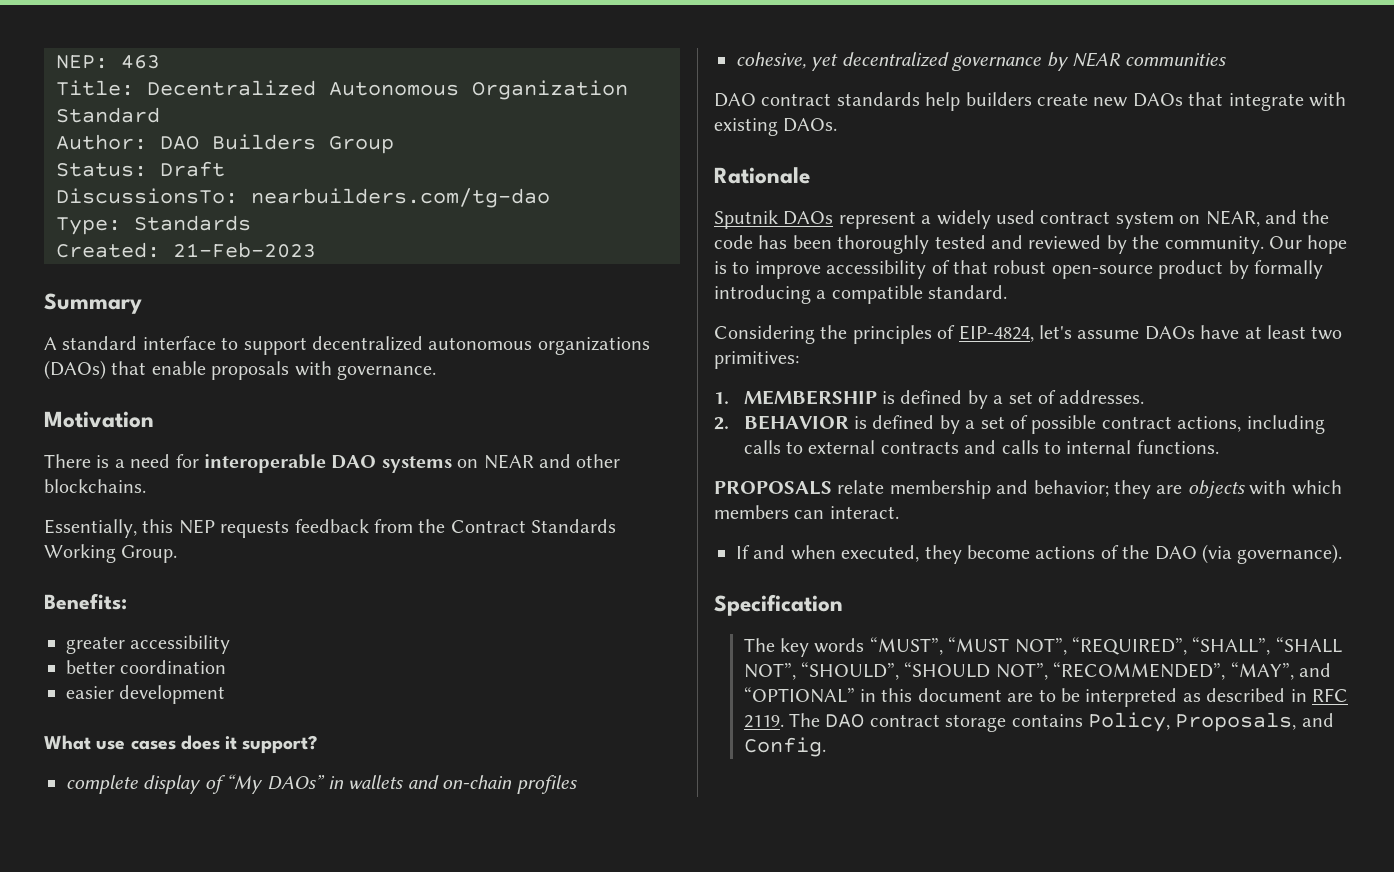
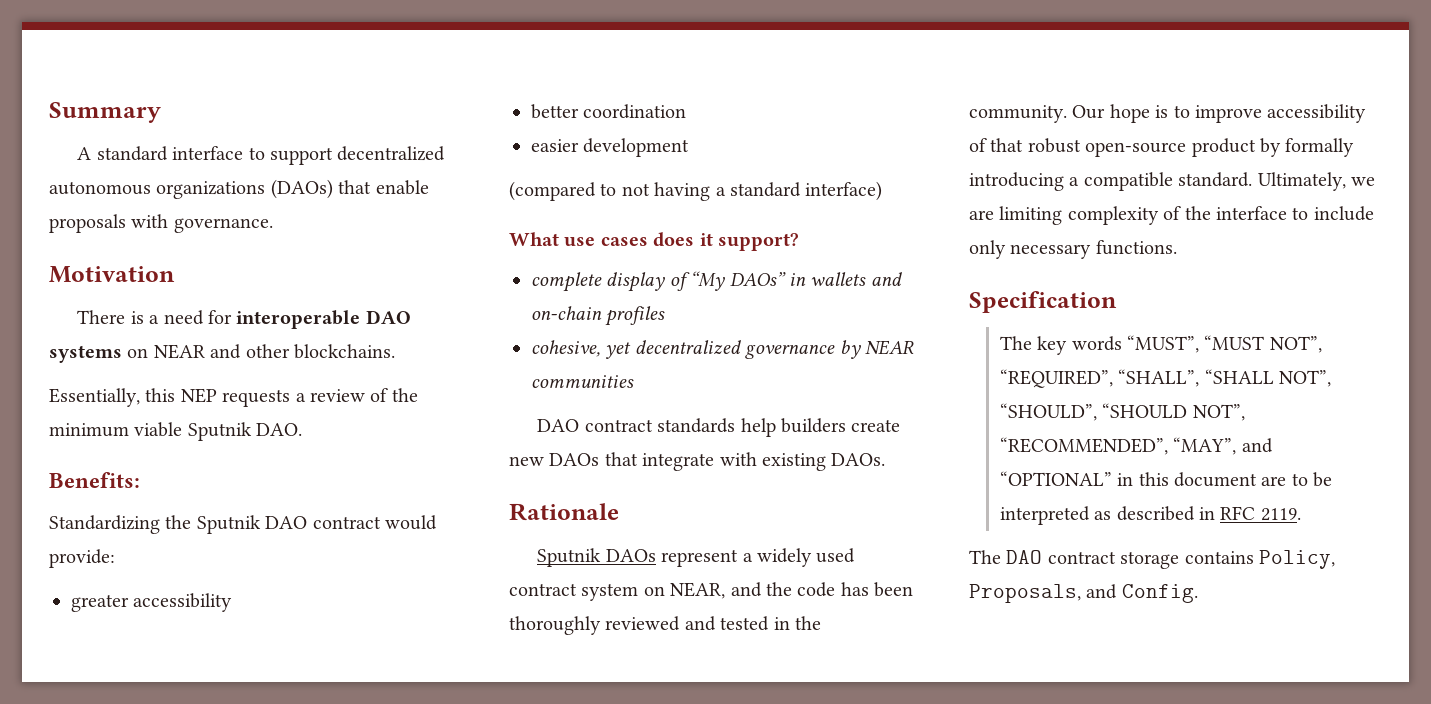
- NEP: 463
- Title: Decentralized Autonomous Organization Standard
- Author: DAO Builders Group
- Status: Draft
- DiscussionsTo: nearbuilders.com/tg-dao
- Type: Standards
- Created: 21-Feb-2023
- Essentially, this NEP requests feedback from the Contract Standards Working Group.
+ Essentially, this NEP requests a review of the minimum viable Sputnik DAO.
  Benefits:
+ Standardizing the Sputnik DAO contract would provide:
+ (compared to not having a standard interface)
- Sputnik DAOs represent a widely used contract system on NEAR, and the code has been thoroughly tested and reviewed by the community.
+ Sputnik DAOs represent a widely used contract system on NEAR, and the code has been thoroughly reviewed and tested in the community.
- Our hope is to improve accessibility of that robust open-source product by formally introducing a compatible standard.
- Considering the principles of EIP-4824, let's assume DAOs have at least two primitives:
- 1. MEMBERSHIP is defined by a set of addresses.
- 2. BEHAVIOR is defined by a set of possible contract actions, including calls to external contracts and calls to internal functions.
- PROPOSALS relate membership and behavior; they are objects with which members can interact.
- If and when executed, they become actions of the DAO (via governance).
+ Our hope is to improve accessibility of that robust open-source product by formally introducing a compatible standard. Ultimately, we are limiting complexity of the interface to include only necessary functions.
- The key words “MUST”, “MUST NOT”, “REQUIRED”, “SHALL”, “SHALL NOT”, “SHOULD”, “SHOULD NOT”, “RECOMMENDED”, “MAY”, and “OPTIONAL” in this document are to be interpreted as described in RFC 2119. The DAO contract storage contains Policy, Proposals, and Config.
+ The key words “MUST”, “MUST NOT”, “REQUIRED”, “SHALL”, “SHALL NOT”, “SHOULD”, “SHOULD NOT”, “RECOMMENDED”, “MAY”, and “OPTIONAL” in this document are to be interpreted as described in RFC 2119.
+ The DAO contract storage contains Policy, Proposals, and Config.

